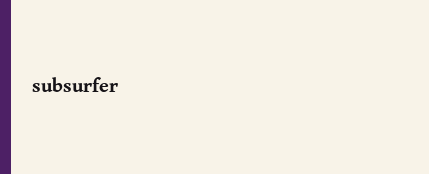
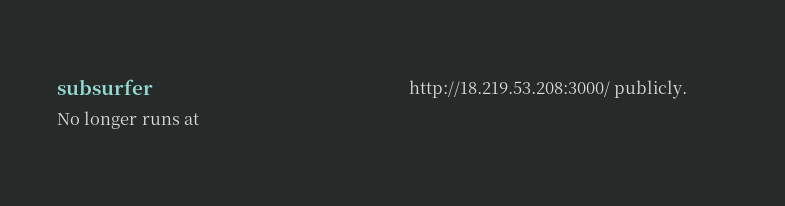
+ No longer runs at http://18.219.53.208:3000/ publicly.

